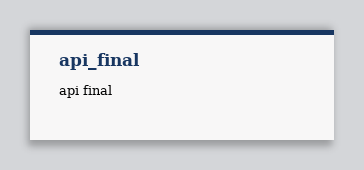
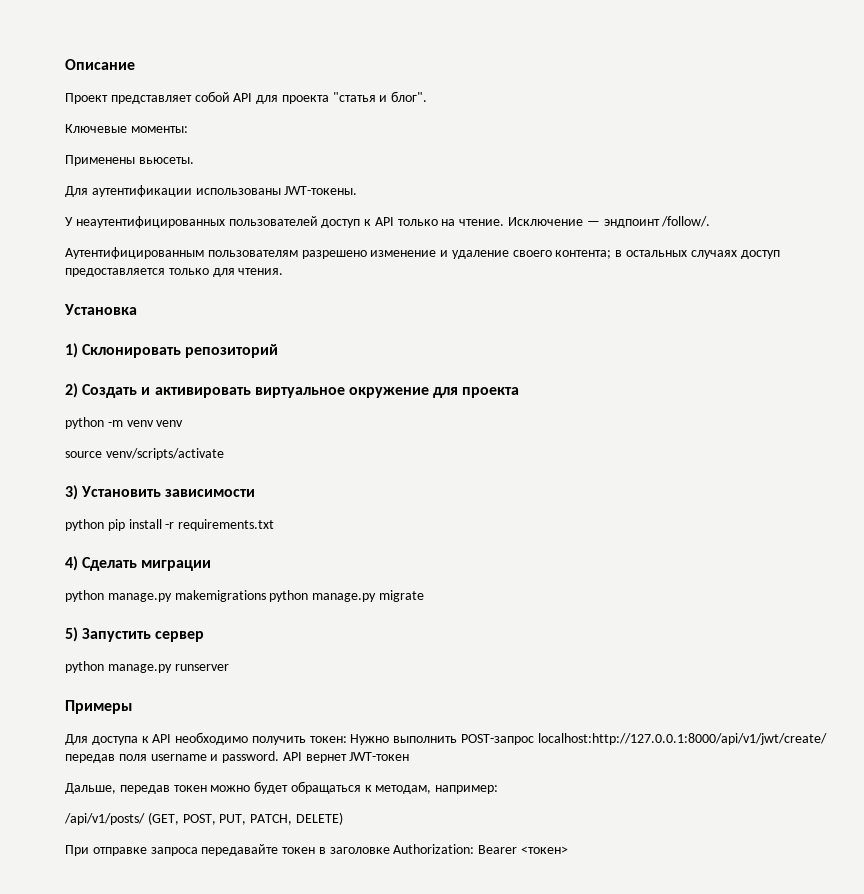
- api_final
- api final
+ Описание
+ Проект представляет собой API для проекта "статья и блог".
+ Ключевые моменты:
+ Применены вьюсеты.
+ Для аутентификации использованы JWT-токены.
+ У неаутентифицированных пользователей доступ к API только на чтение. Исключение — эндпоинт /follow/.
+ Аутентифицированным пользователям разрешено изменение и удаление своего контента; в остальных случаях доступ предоставляется только для чтения.
+ Установка
+ 1) Склонировать репозиторий
+ 2) Создать и активировать виртуальное окружение для проекта
+ python -m venv venv
+ source venv/scripts/activate
+ 3) Установить зависимости
+ python pip install -r requirements.txt
+ 4) Сделать миграции
+ python manage.py makemigrations python manage.py migrate
+ 5) Запустить сервер
+ python manage.py runserver
+ Примеры
+ Для доступа к API необходимо получить токен: Нужно выполнить POST-запрос localhost:http://127.0.0.1:8000/api/v1/jwt/create/ передав поля username и password. API вернет JWT-токен
+ Дальше, передав токен можно будет обращаться к методам, например:
+ /api/v1/posts/ (GET, POST, PUT, PATCH, DELETE)
+ При отправке запроса передавайте токен в заголовке Authorization: Bearer <токен>

